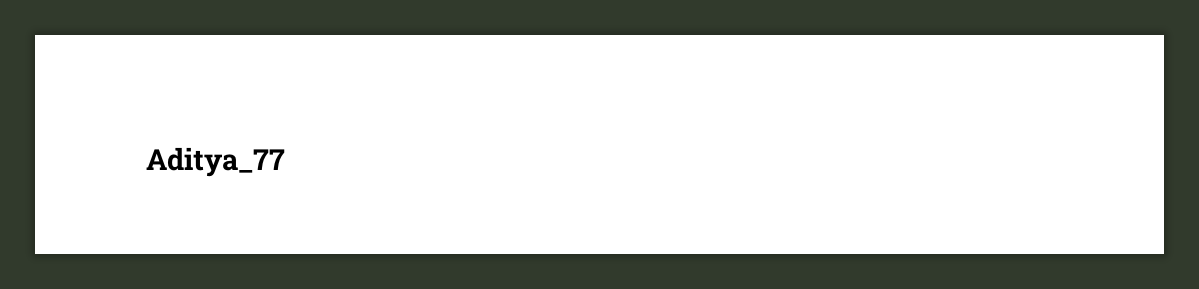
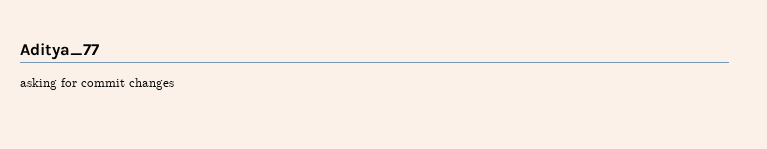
+ asking for commit changes

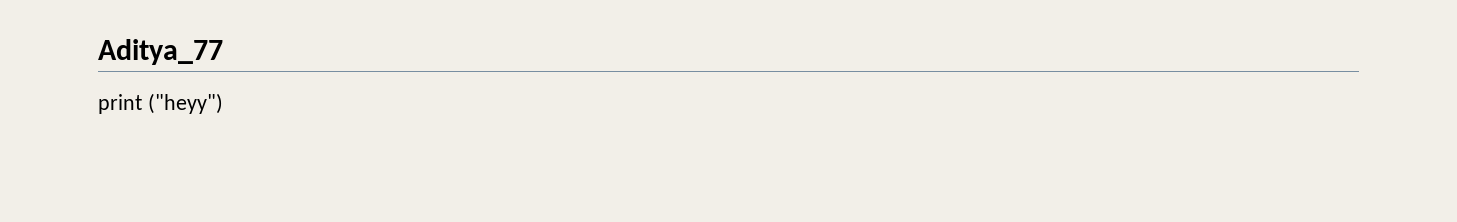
- asking for commit changes
+ print ("heyy")

